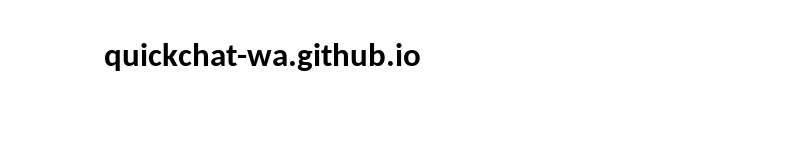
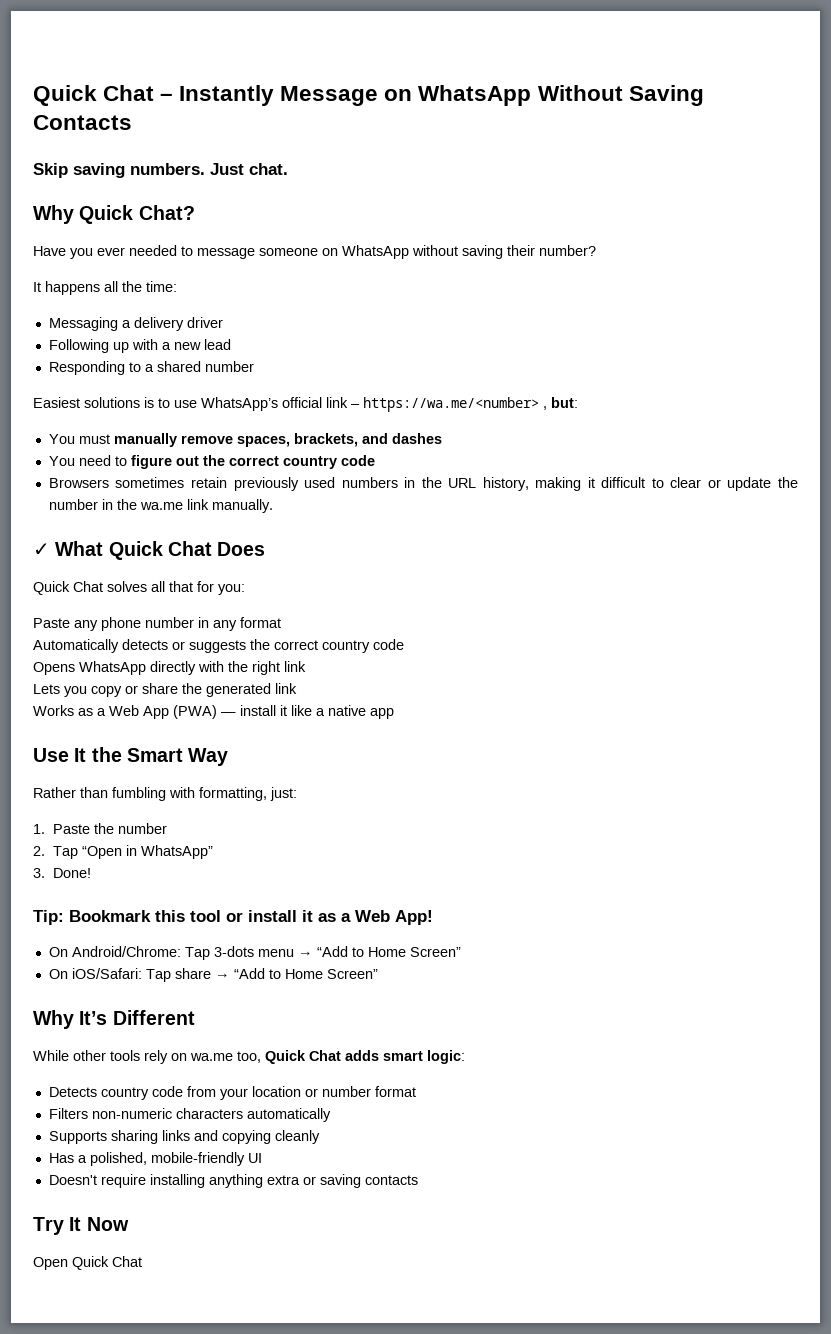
- quickchat-wa.github.io
+ Quick Chat – Instantly Message on WhatsApp Without Saving Contacts
+ Skip saving numbers. Just chat.
+ Why Quick Chat?
+ Have you ever needed to message someone on WhatsApp without saving their number?
+ It happens all the time:
+ Messaging a delivery driver
+ Following up with a new lead
+ Responding to a shared number
+ Easiest solutions is to use WhatsApp’s official link – https://wa.me/<number> , but:
+ You must manually remove spaces, brackets, and dashes
+ You need to figure out the correct country code
+ Browsers sometimes retain previously used numbers in the URL history, making it difficult to clear or update the number in the wa.me link manually.
+ ✓ What Quick Chat Does
+ Quick Chat solves all that for you:
+ Paste any phone number in any format
+ Automatically detects or suggests the correct country code
+ Opens WhatsApp directly with the right link
+ Lets you copy or share the generated link
+ Works as a Web App (PWA) — install it like a native app
+ Use It the Smart Way
+ Rather than fumbling with formatting, just:
+ 1. Paste the number
+ 2. Tap “Open in WhatsApp”
+ 3. Done!
+ Tip: Bookmark this tool or install it as a Web App!
+ On Android/Chrome: Tap 3-dots menu → “Add to Home Screen”
+ On iOS/Safari: Tap share → “Add to Home Screen”
+ Why It’s Different
+ While other tools rely on wa.me too, Quick Chat adds smart logic:
+ Detects country code from your location or number format
+ Filters non-numeric characters automatically
+ Supports sharing links and copying cleanly
+ Has a polished, mobile-friendly UI
+ Doesn't require installing anything extra or saving contacts
+ Try It Now
+ Open Quick Chat

